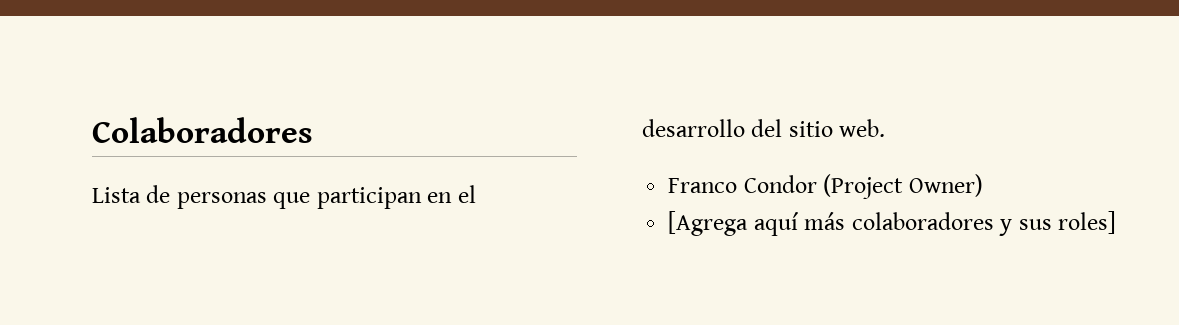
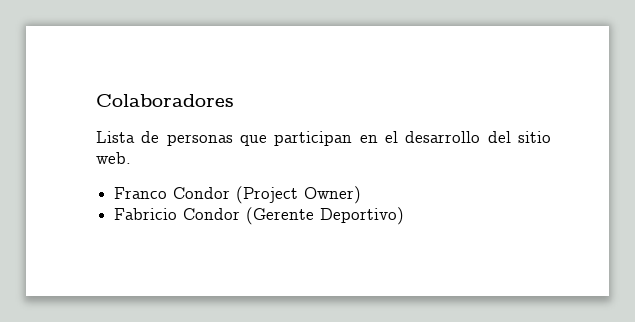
- [Agrega aquí más colaboradores y sus roles]
+ Fabricio Condor (Gerente Deportivo)

